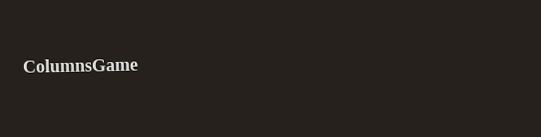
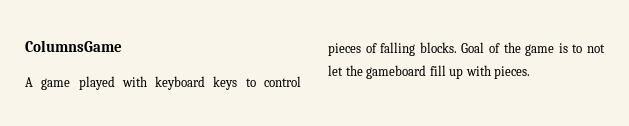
+ A game played with keyboard keys to control pieces of falling blocks. Goal of the game is to not let the gameboard fill up with pieces.

